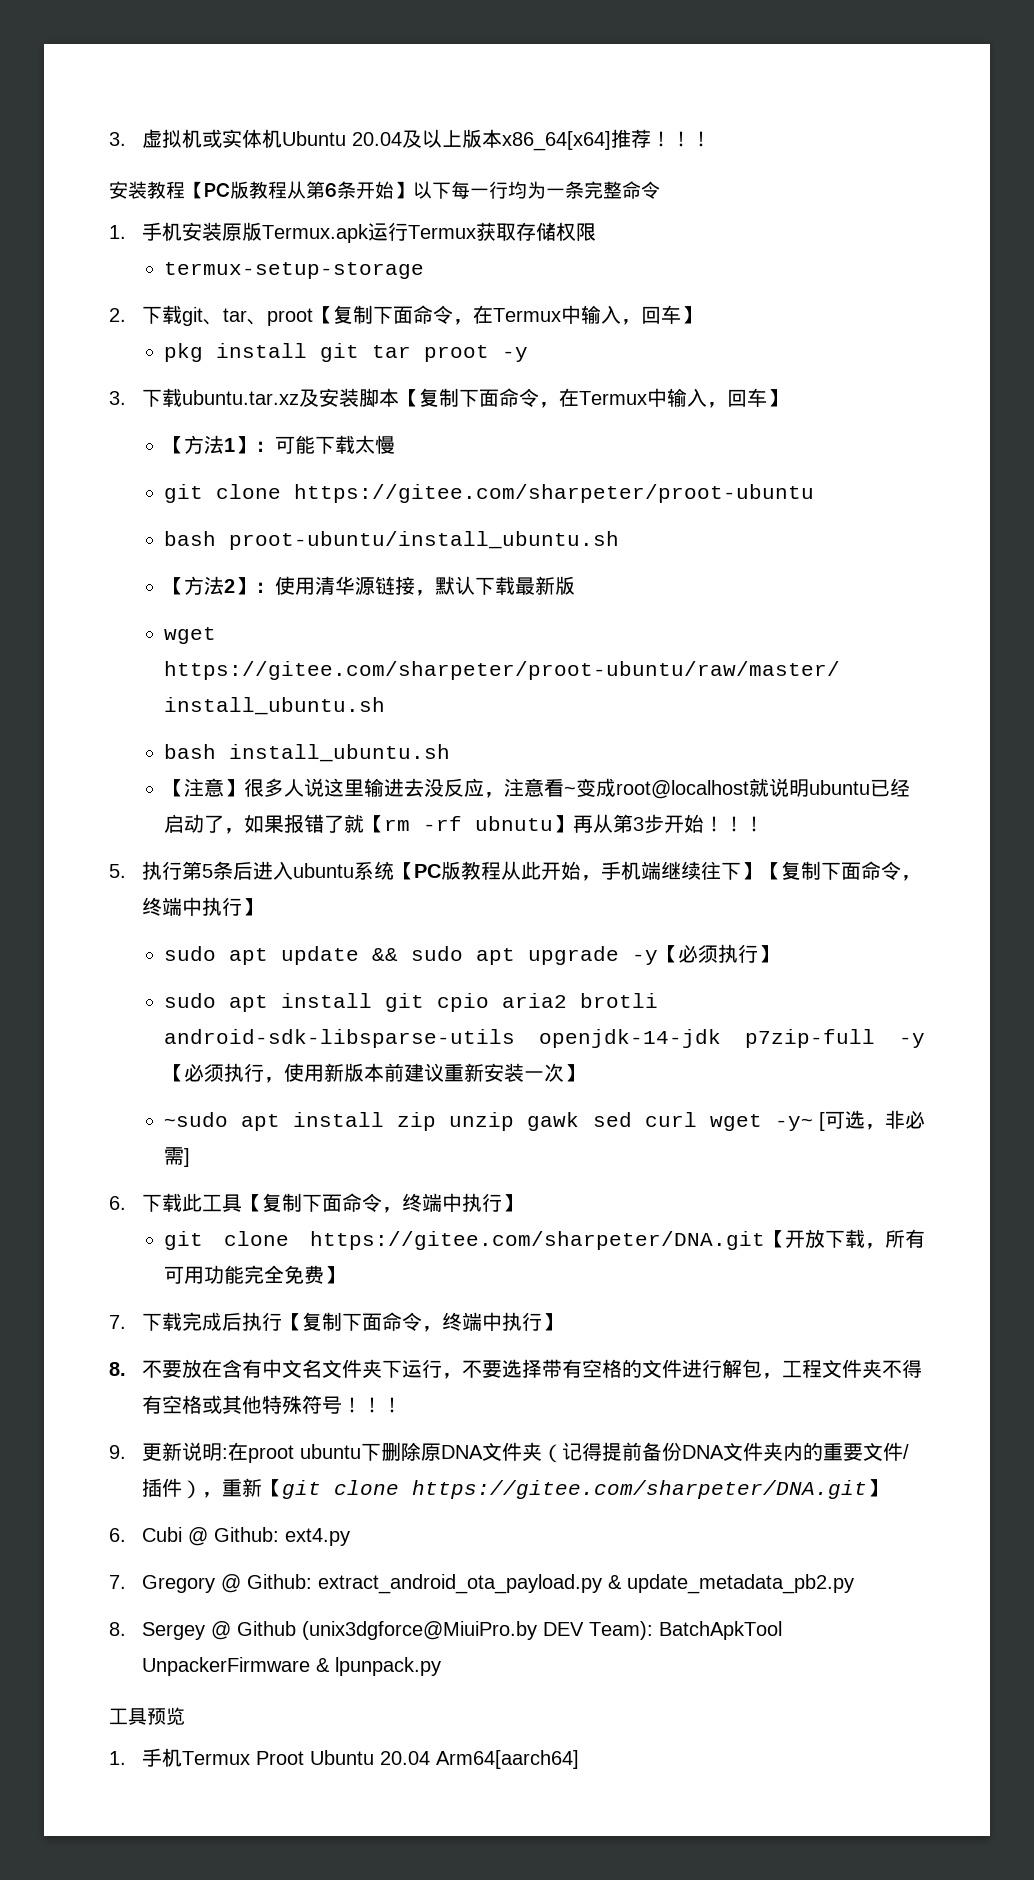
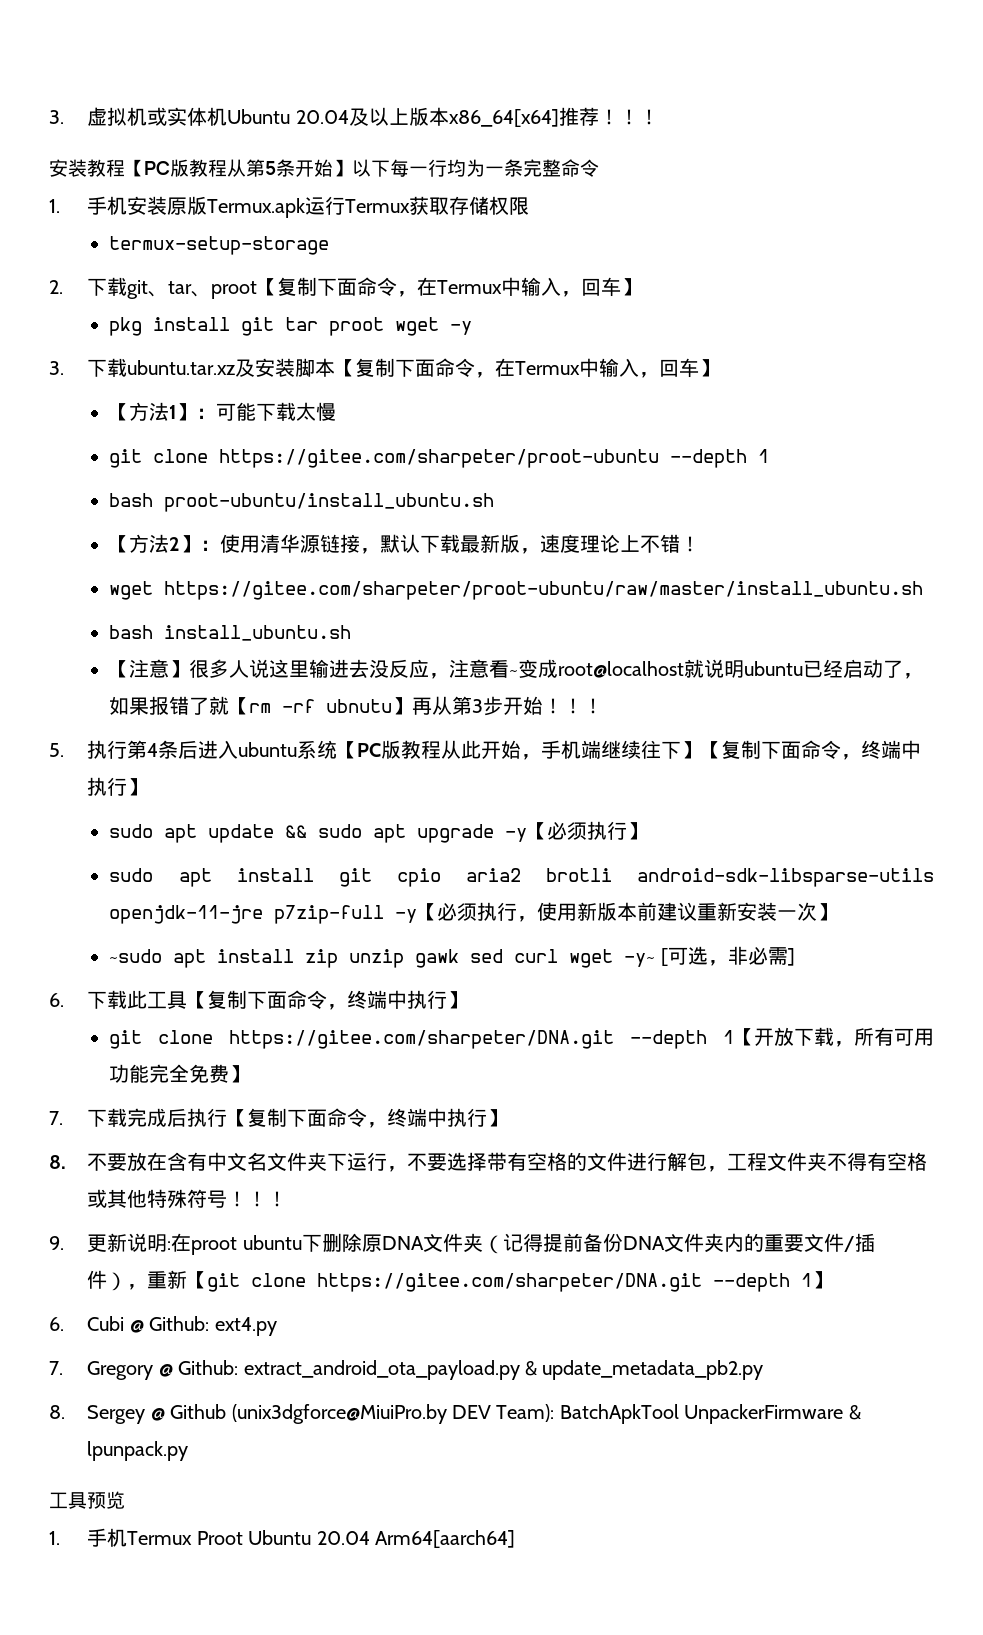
- 安装教程【PC版教程从第6条开始】以下每一行均为一条完整命令
+ 安装教程【PC版教程从第5条开始】以下每一行均为一条完整命令
- pkg install git tar proot -y
+ pkg install git tar proot wget -y
- git clone https://gitee.com/sharpeter/proot-ubuntu
+ git clone https://gitee.com/sharpeter/proot-ubuntu --depth 1
- 【方法2】：使用清华源链接，默认下载最新版
+ 【方法2】：使用清华源链接，默认下载最新版，速度理论上不错！
- 5.执行第5条后进入ubuntu系统【PC版教程从此开始，手机端继续往下】【复制下面命令，终端中执行】
+ 5.执行第4条后进入ubuntu系统【PC版教程从此开始，手机端继续往下】【复制下面命令，终端中执行】
- sudo apt install git cpio aria2 brotli android-sdk-libsparse-utils openjdk-14-jdk p7zip-full -y【必须执行，使用新版本前建议重新安装一次】
+ sudo apt install git cpio aria2 brotli android-sdk-libsparse-utils openjdk-11-jre p7zip-full -y【必须执行，使用新版本前建议重新安装一次】
- git clone https://gitee.com/sharpeter/DNA.git【开放下载，所有可用功能完全免费】
+ git clone https://gitee.com/sharpeter/DNA.git --depth 1【开放下载，所有可用功能完全免费】
- 9.更新说明:在proot ubuntu下删除原DNA文件夹（记得提前备份DNA文件夹内的重要文件/插件），重新【git clone https://gitee.com/sharpeter/DNA.git】
+ 9.更新说明:在proot ubuntu下删除原DNA文件夹（记得提前备份DNA文件夹内的重要文件/插件），重新【git clone https://gitee.com/sharpeter/DNA.git --depth 1】

